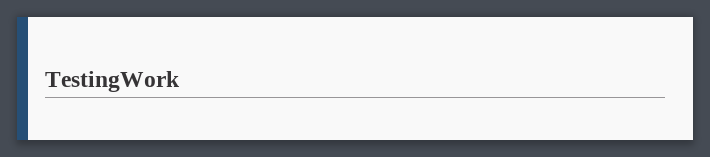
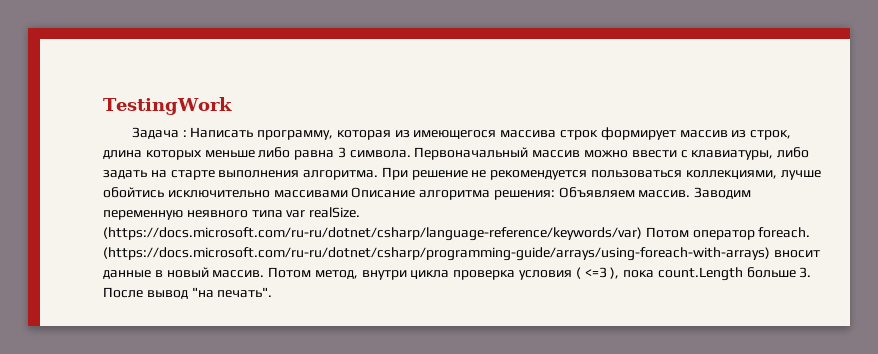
+ Задача : Написать программу, которая из имеющегося массива строк формирует массив из строк, длина которых меньше либо равна 3 символа. Первоначальный массив можно ввести с клавиатуры, либо задать на старте выполнения алгоритма. При решение не рекомендуется пользоваться коллекциями, лучше обойтись исключительно массивами Описание алгоритма решения: Объявляем массив. Заводим переменную неявного типа var realSize. (https://docs.microsoft.com/ru-ru/dotnet/csharp/language-reference/keywords/var) Потом оператор foreach. (https://docs.microsoft.com/ru-ru/dotnet/csharp/programming-guide/arrays/using-foreach-with-arrays) вносит данные в новый массив. Потом метод, внутри цикла проверка условия ( <=3 ), пока count.Length больше 3. После вывод "на печать".

